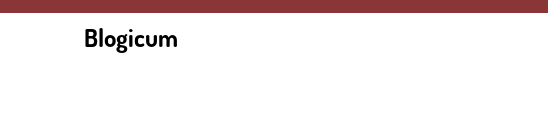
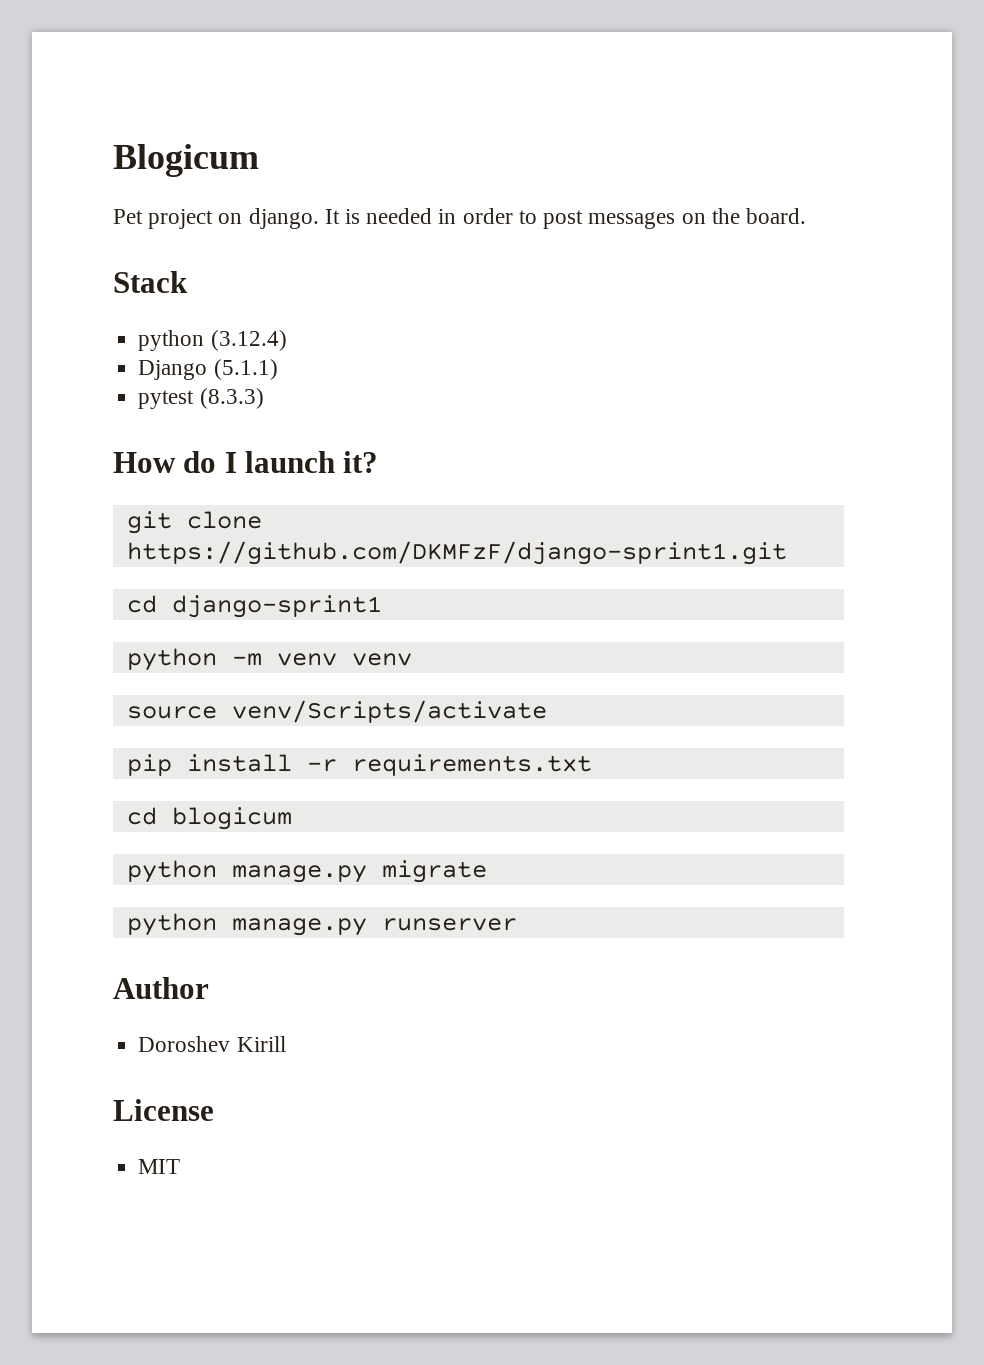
+ Pet project on django. It is needed in order to post messages on the board.
+ Stack
+ python (3.12.4)
+ Django (5.1.1)
+ pytest (8.3.3)
+ How do I launch it?
+ git clone https://github.com/DKMFzF/django-sprint1.git
+ cd django-sprint1
+ python -m venv venv
+ source venv/Scripts/activate
+ pip install -r requirements.txt
+ cd blogicum
+ python manage.py migrate
+ python manage.py runserver
+ Author
+ Doroshev Kirill
+ License
+ MIT

